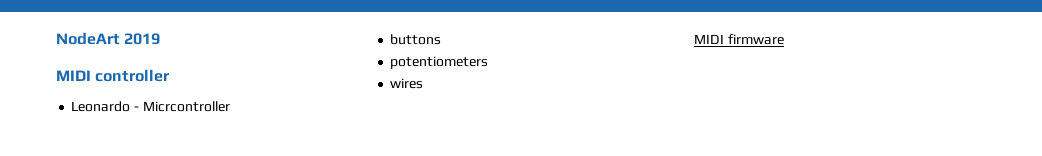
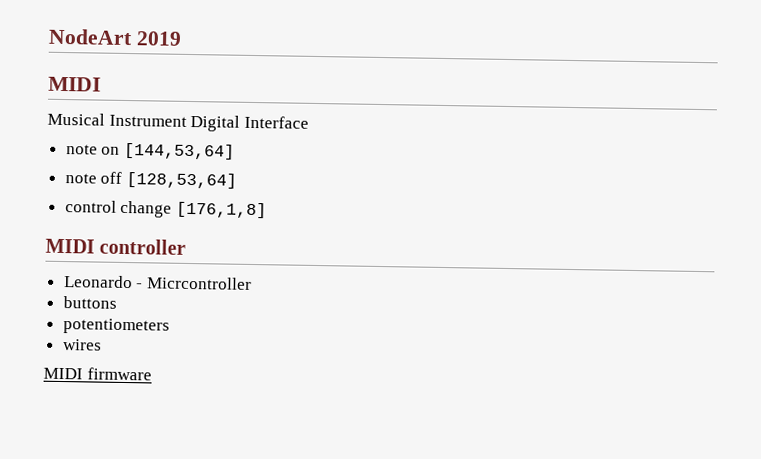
  NodeArt 2019
+ MIDI
+ Musical Instrument Digital Interface
+ note on [144,53,64]
+ note off [128,53,64]
+ control change [176,1,8]

